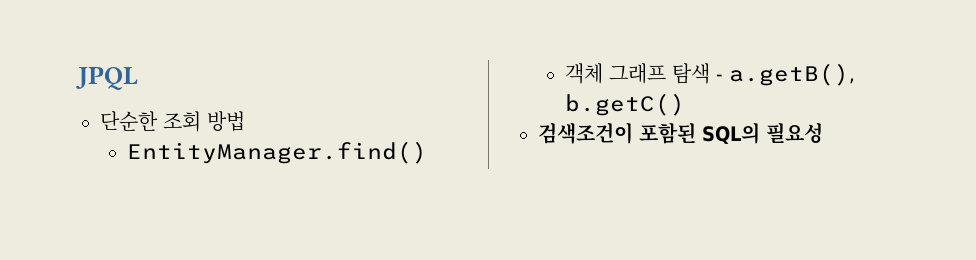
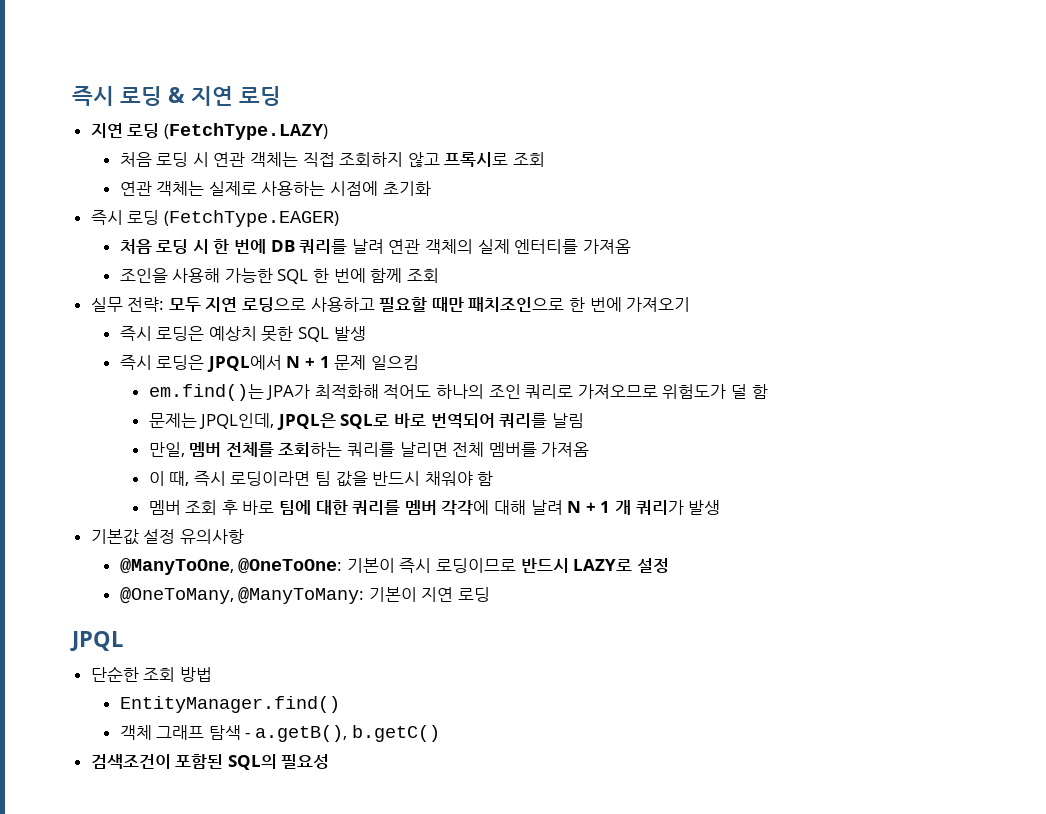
+ 즉시 로딩 & 지연 로딩
+ 지연 로딩 (FetchType.LAZY)
+ 처음 로딩 시 연관 객체는 직접 조회하지 않고 프록시로 조회
+ 연관 객체는 실제로 사용하는 시점에 초기화
+ 즉시 로딩 (FetchType.EAGER)
+ 처음 로딩 시 한 번에 DB 쿼리를 날려 연관 객체의 실제 엔터티를 가져옴
+ 조인을 사용해 가능한 SQL 한 번에 함께 조회
+ 실무 전략: 모두 지연 로딩으로 사용하고 필요할 때만 패치조인으로 한 번에 가져오기
+ 즉시 로딩은 예상치 못한 SQL 발생
+ 즉시 로딩은 JPQL에서 N + 1 문제 일으킴
+ em.find()는 JPA가 최적화해 적어도 하나의 조인 쿼리로 가져오므로 위험도가 덜 함
+ 문제는 JPQL인데, JPQL은 SQL로 바로 번역되어 쿼리를 날림
+ 만일, 멤버 전체를 조회하는 쿼리를 날리면 전체 멤버를 가져옴
+ 이 때, 즉시 로딩이라면 팀 값을 반드시 채워야 함
+ 멤버 조회 후 바로 팀에 대한 쿼리를 멤버 각각에 대해 날려 N + 1 개 쿼리가 발생
+ 기본값 설정 유의사항
+ @ManyToOne, @OneToOne: 기본이 즉시 로딩이므로 반드시 LAZY로 설정
+ @OneToMany, @ManyToMany: 기본이 지연 로딩

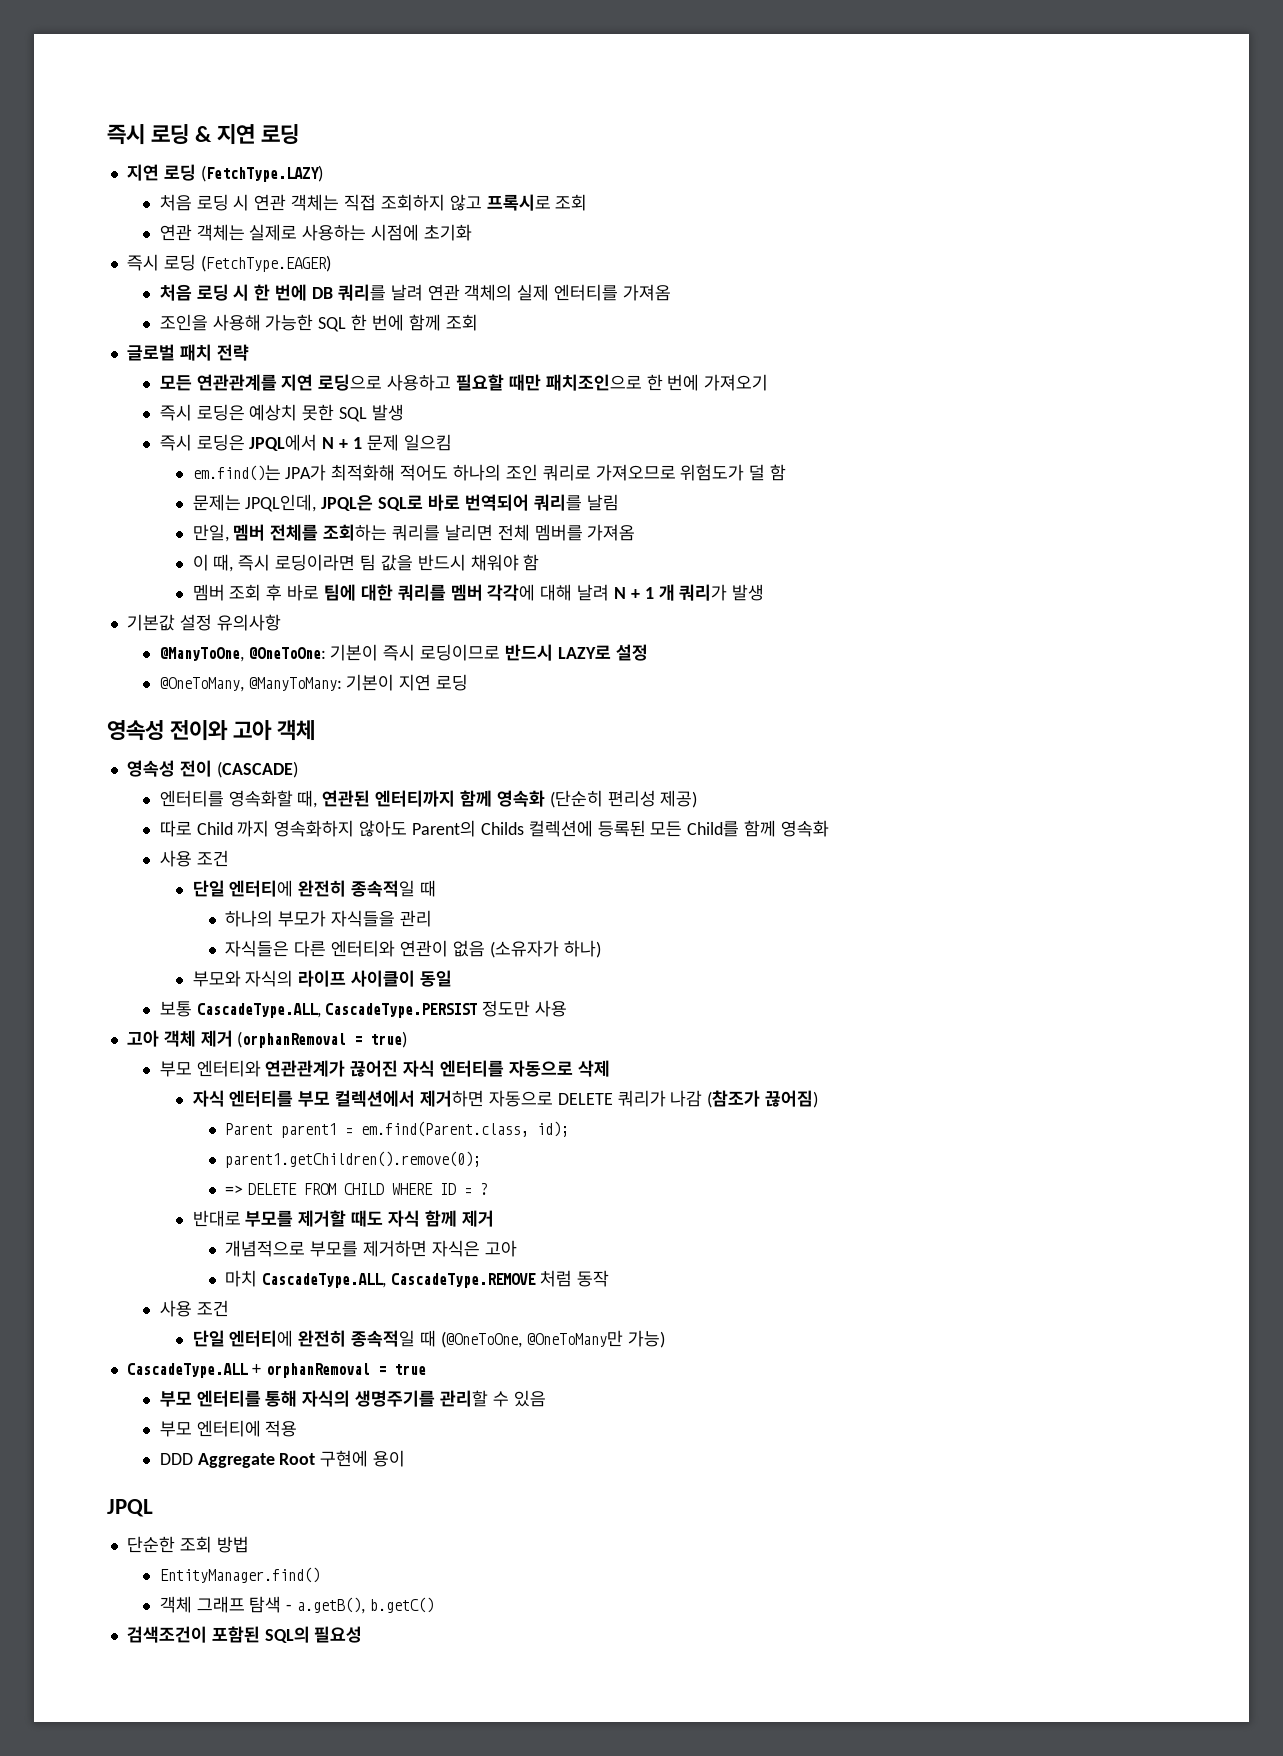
- 실무 전략: 모두 지연 로딩으로 사용하고 필요할 때만 패치조인으로 한 번에 가져오기
+ 글로벌 패치 전략
+ 모든 연관관계를 지연 로딩으로 사용하고 필요할 때만 패치조인으로 한 번에 가져오기
+ 영속성 전이와 고아 객체
+ 영속성 전이 (CASCADE)
+ 엔터티를 영속화할 때, 연관된 엔터티까지 함께 영속화 (단순히 편리성 제공)
+ 따로 Child 까지 영속화하지 않아도 Parent의 Childs 컬렉션에 등록된 모든 Child를 함께 영속화
+ 사용 조건
+ 단일 엔터티에 완전히 종속적일 때
+ 하나의 부모가 자식들을 관리
+ 자식들은 다른 엔터티와 연관이 없음 (소유자가 하나)
+ 부모와 자식의 라이프 사이클이 동일
+ 보통 CascadeType.ALL, CascadeType.PERSIST 정도만 사용
+ 고아 객체 제거 (orphanRemoval = true)
+ 부모 엔터티와 연관관계가 끊어진 자식 엔터티를 자동으로 삭제
+ 자식 엔터티를 부모 컬렉션에서 제거하면 자동으로 DELETE 쿼리가 나감 (참조가 끊어짐)
+ Parent parent1 = em.find(Parent.class, id);
+ parent1.getChildren().remove(0);
+ => DELETE FROM CHILD WHERE ID = ?
+ 반대로 부모를 제거할 때도 자식 함께 제거
+ 개념적으로 부모를 제거하면 자식은 고아
+ 마치 CascadeType.ALL, CascadeType.REMOVE 처럼 동작
+ 사용 조건
+ 단일 엔터티에 완전히 종속적일 때 (@OneToOne, @OneToMany만 가능)
+ CascadeType.ALL + orphanRemoval = true
+ 부모 엔터티를 통해 자식의 생명주기를 관리할 수 있음
+ 부모 엔터티에 적용
+ DDD Aggregate Root 구현에 용이

